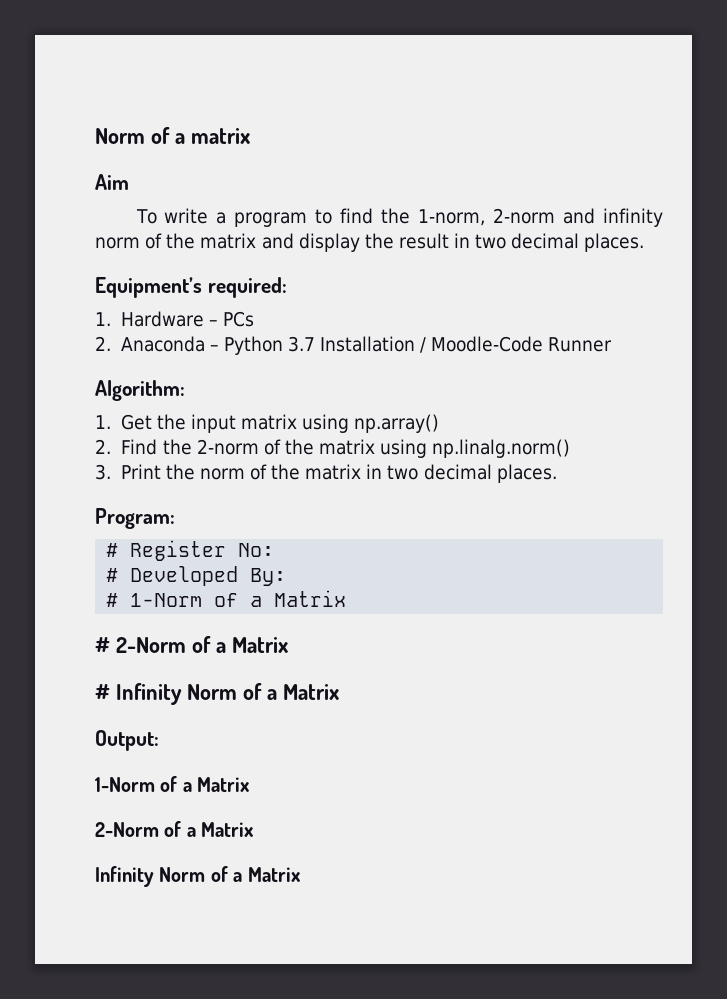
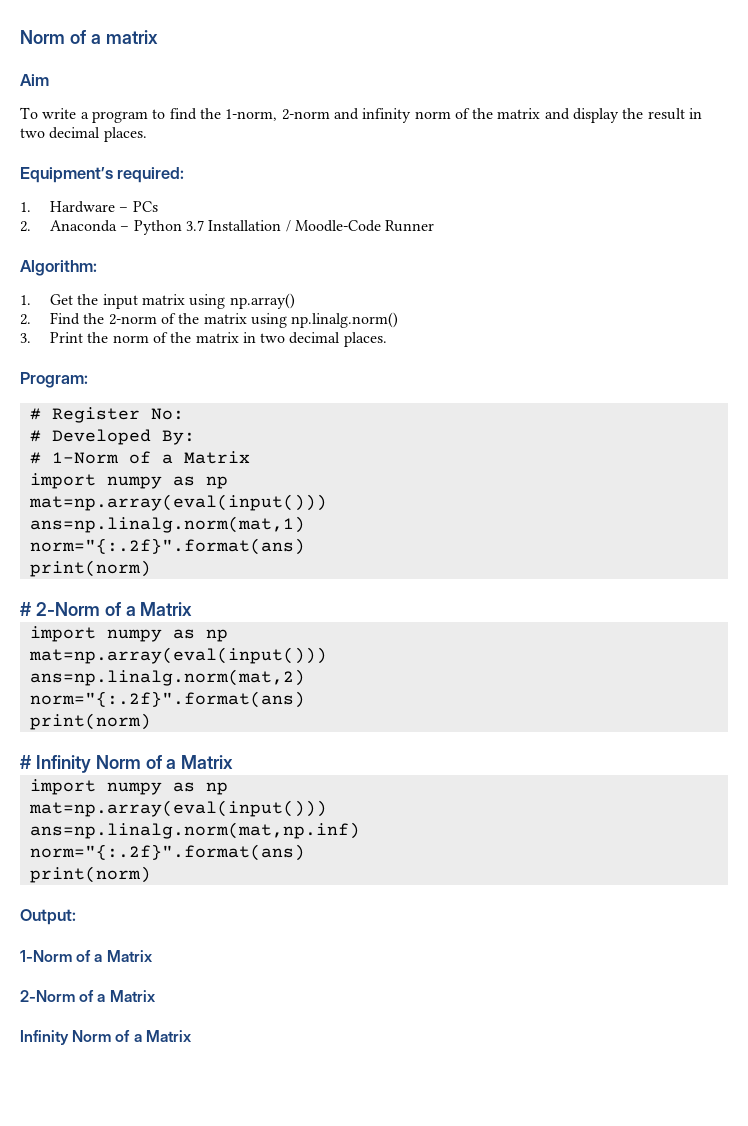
  # 1-Norm of a Matrix
+ import numpy as np
+ mat=np.array(eval(input()))
+ ans=np.linalg.norm(mat,1)
+ norm="{:.2f}".format(ans)
+ print(norm)
  # 2-Norm of a Matrix
+ import numpy as np
+ mat=np.array(eval(input()))
+ ans=np.linalg.norm(mat,2)
+ norm="{:.2f}".format(ans)
+ print(norm)
  # Infinity Norm of a Matrix
+ import numpy as np
+ mat=np.array(eval(input()))
+ ans=np.linalg.norm(mat,np.inf)
+ norm="{:.2f}".format(ans)
+ print(norm)

